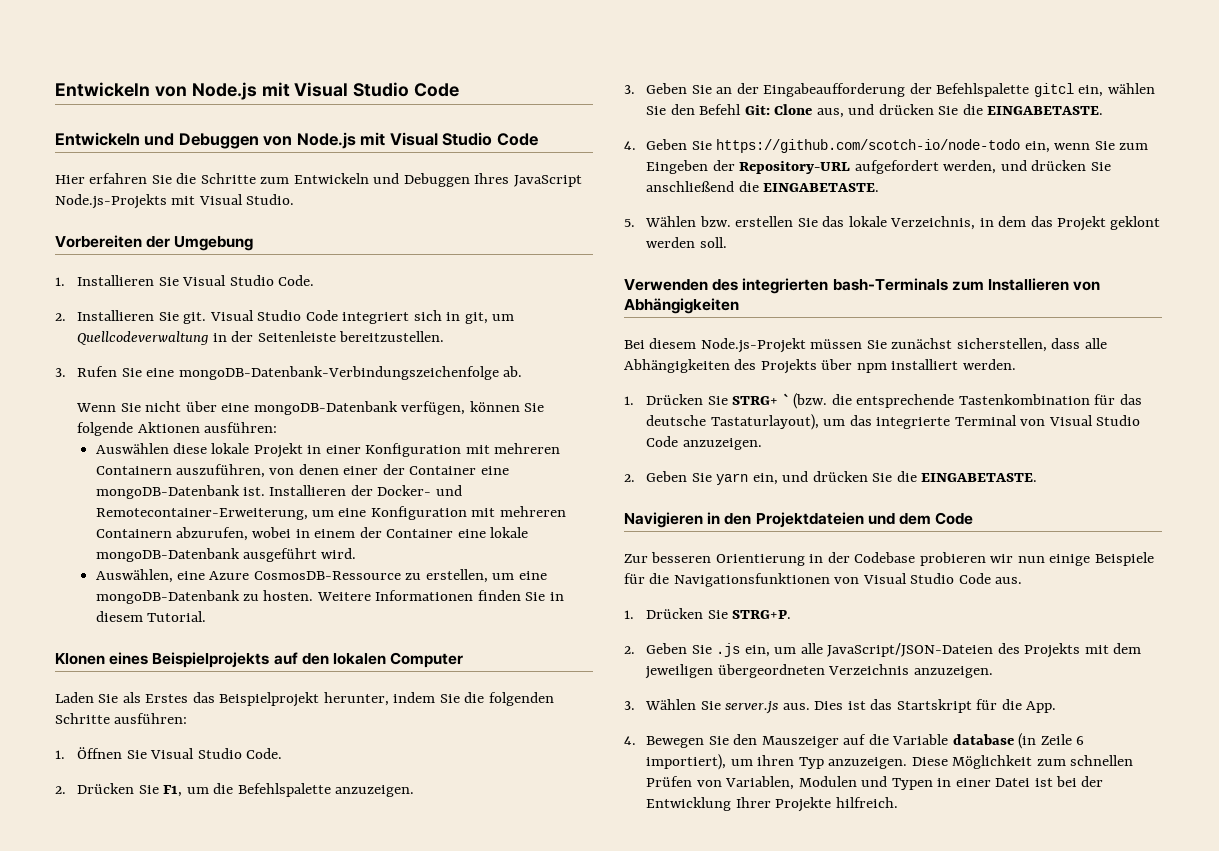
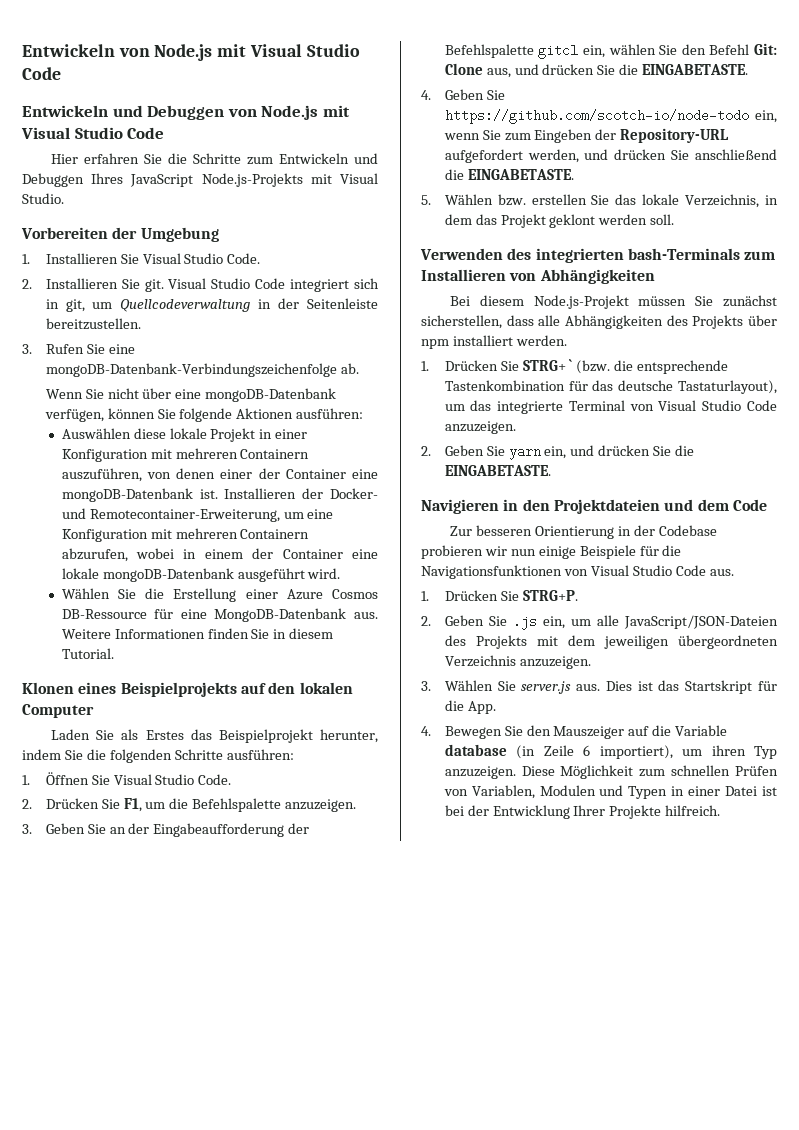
- Auswählen, eine Azure CosmosDB-Ressource zu erstellen, um eine mongoDB-Datenbank zu hosten.
+ Wählen Sie die Erstellung einer Azure Cosmos DB-Ressource für eine MongoDB-Datenbank aus.

